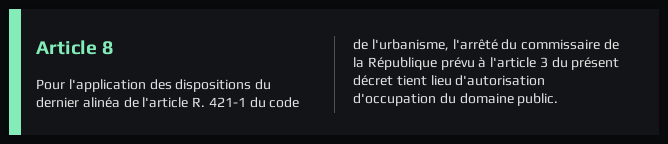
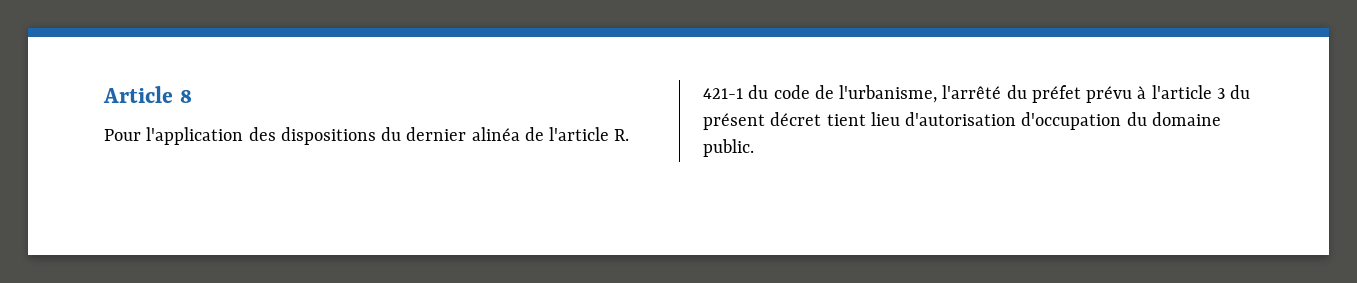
- Pour l'application des dispositions du dernier alinéa de l'article R. 421-1 du code de l'urbanisme, l'arrêté du commissaire de la République prévu à l'article 3 du présent décret tient lieu d'autorisation d'occupation du domaine public.
+ Pour l'application des dispositions du dernier alinéa de l'article R. 421-1 du code de l'urbanisme, l'arrêté du préfet prévu à l'article 3 du présent décret tient lieu d'autorisation d'occupation du domaine public.

